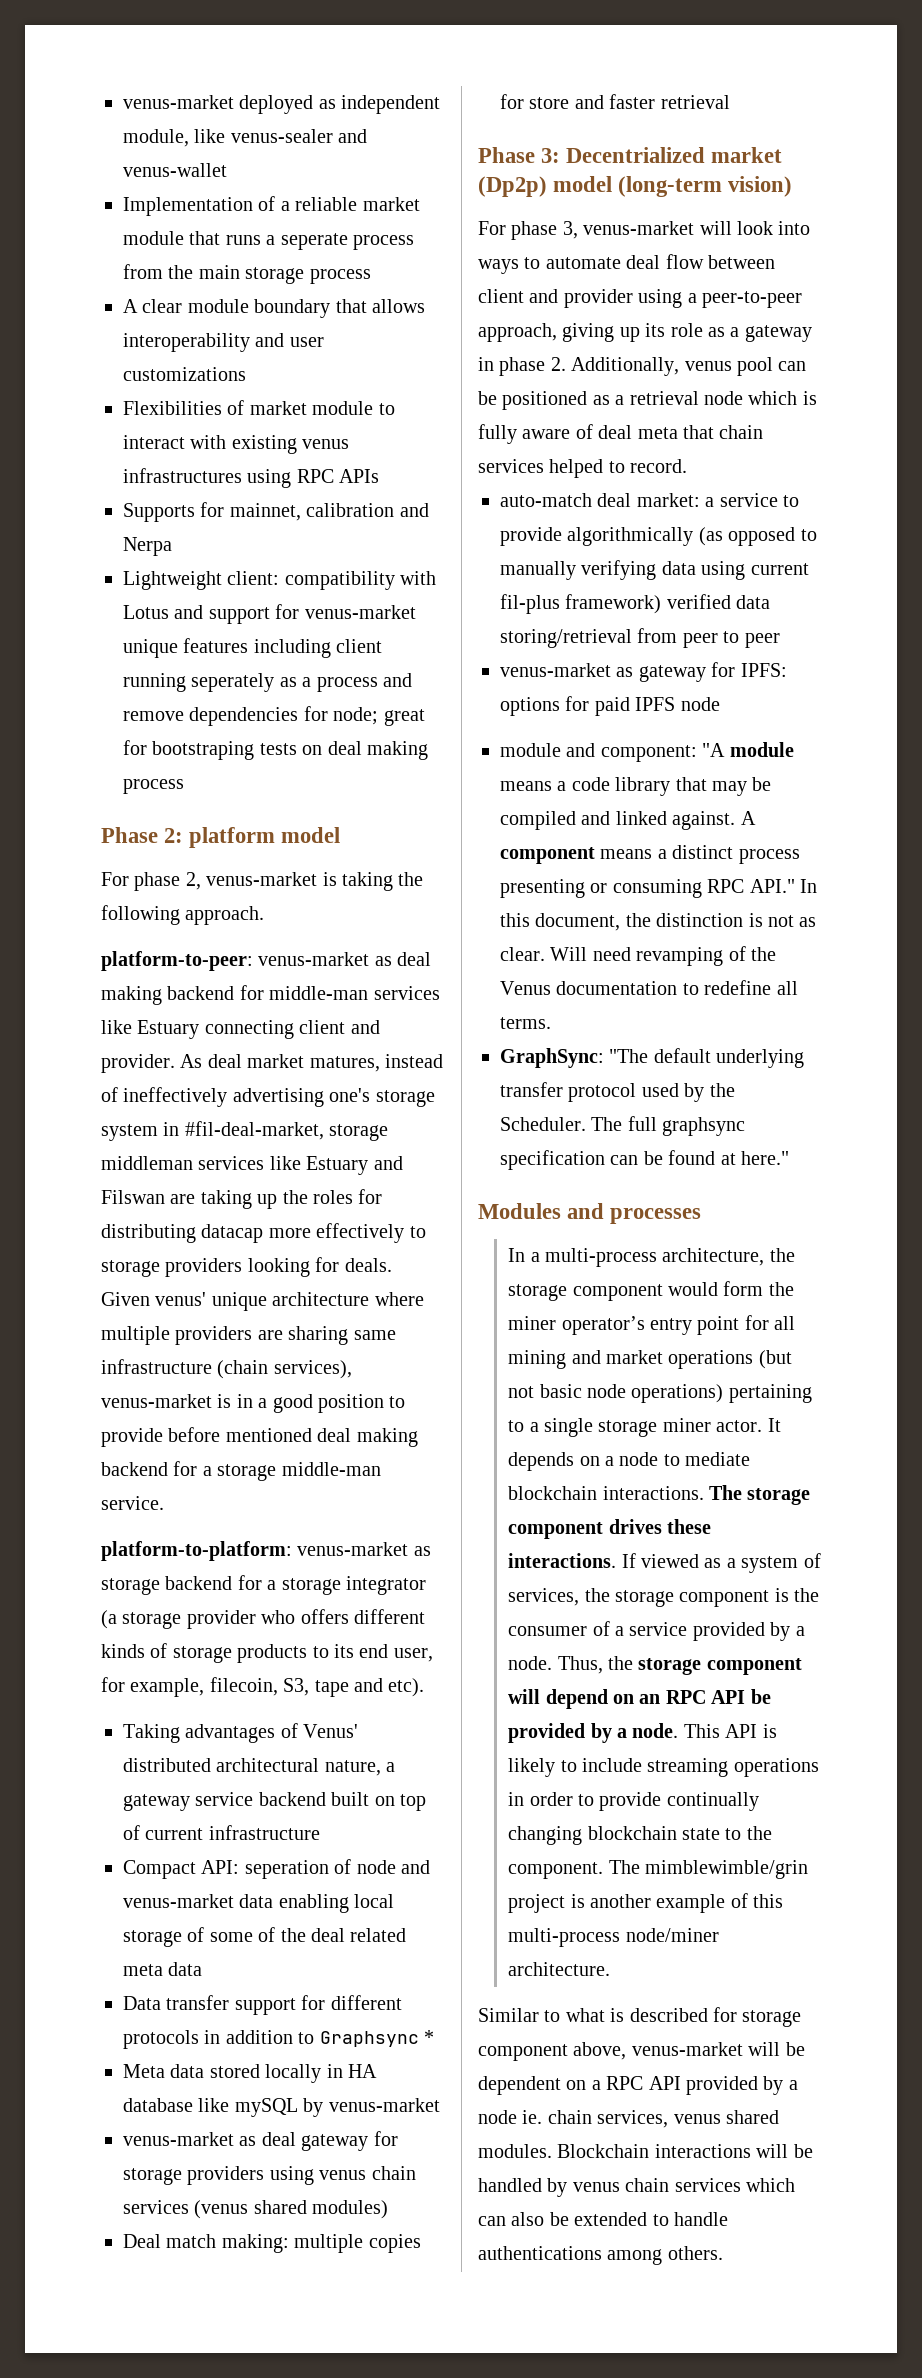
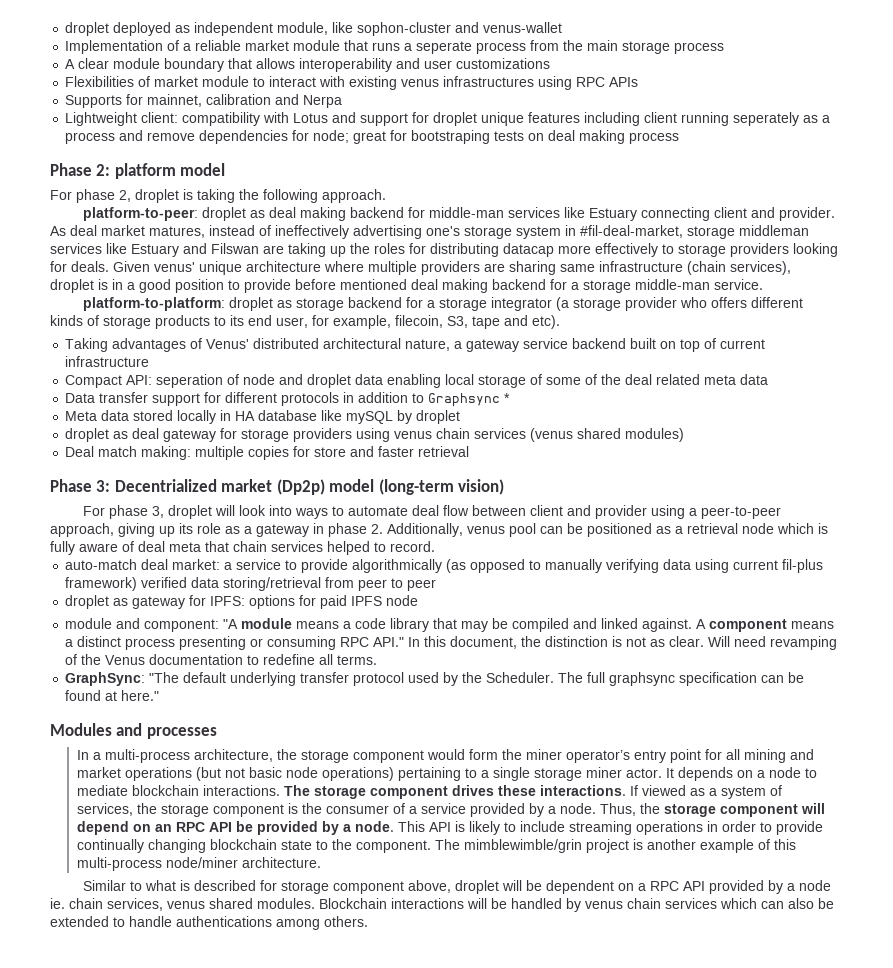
- venus-market deployed as independent module, like venus-sealer and venus-wallet
+ droplet deployed as independent module, like sophon-cluster and venus-wallet
- Lightweight client: compatibility with Lotus and support for venus-market unique features including client running seperately as a process and remove dependencies for node; great for bootstraping tests on deal making process
+ Lightweight client: compatibility with Lotus and support for droplet unique features including client running seperately as a process and remove dependencies for node; great for bootstraping tests on deal making process
- For phase 2, venus-market is taking the following approach.
+ For phase 2, droplet is taking the following approach.
- platform-to-peer: venus-market as deal making backend for middle-man services like Estuary connecting client and provider.
+ platform-to-peer: droplet as deal making backend for middle-man services like Estuary connecting client and provider.
- Given venus' unique architecture where multiple providers are sharing same infrastructure (chain services), venus-market is in a good position to provide before mentioned deal making backend for a storage middle-man service.
+ Given venus' unique architecture where multiple providers are sharing same infrastructure (chain services), droplet is in a good position to provide before mentioned deal making backend for a storage middle-man service.
- platform-to-platform: venus-market as storage backend for a storage integrator (a storage provider who offers different kinds of storage products to its end user, for example, filecoin, S3, tape and etc).
+ platform-to-platform: droplet as storage backend for a storage integrator (a storage provider who offers different kinds of storage products to its end user, for example, filecoin, S3, tape and etc).
- Compact API: seperation of node and venus-market data enabling local storage of some of the deal related meta data
+ Compact API: seperation of node and droplet data enabling local storage of some of the deal related meta data
- Meta data stored locally in HA database like mySQL by venus-market
- venus-market as deal gateway for storage providers using venus chain services (venus shared modules)
+ Meta data stored locally in HA database like mySQL by droplet
+ droplet as deal gateway for storage providers using venus chain services (venus shared modules)
- For phase 3, venus-market will look into ways to automate deal flow between client and provider using a peer-to-peer approach, giving up its role as a gateway in phase 2. Additionally, venus pool can be positioned as a retrieval node which is fully aware of deal meta that chain services helped to record.
+ For phase 3, droplet will look into ways to automate deal flow between client and provider using a peer-to-peer approach, giving up its role as a gateway in phase 2. Additionally, venus pool can be positioned as a retrieval node which is fully aware of deal meta that chain services helped to record.
- venus-market as gateway for IPFS: options for paid IPFS node
+ droplet as gateway for IPFS: options for paid IPFS node
- Similar to what is described for storage component above, venus-market will be dependent on a RPC API provided by a node ie. chain services, venus shared modules.
+ Similar to what is described for storage component above, droplet will be dependent on a RPC API provided by a node ie. chain services, venus shared modules.

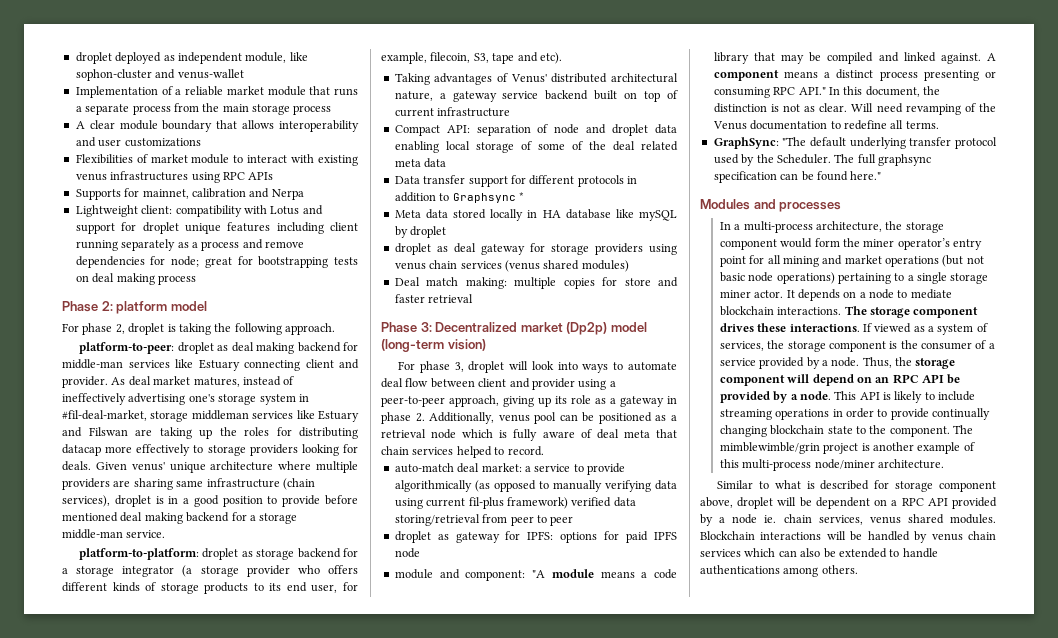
- Implementation of a reliable market module that runs a seperate process from the main storage process
+ Implementation of a reliable market module that runs a separate process from the main storage process
- Lightweight client: compatibility with Lotus and support for droplet unique features including client running seperately as a process and remove dependencies for node; great for bootstraping tests on deal making process
+ Lightweight client: compatibility with Lotus and support for droplet unique features including client running separately as a process and remove dependencies for node; great for bootstrapping tests on deal making process
- Compact API: seperation of node and droplet data enabling local storage of some of the deal related meta data
+ Compact API: separation of node and droplet data enabling local storage of some of the deal related meta data
- Phase 3: Decentrialized market (Dp2p) model (long-term vision)
+ Phase 3: Decentralized market (Dp2p) model (long-term vision)
- The full graphsync specification can be found at here."
+ The full graphsync specification can be found here."

